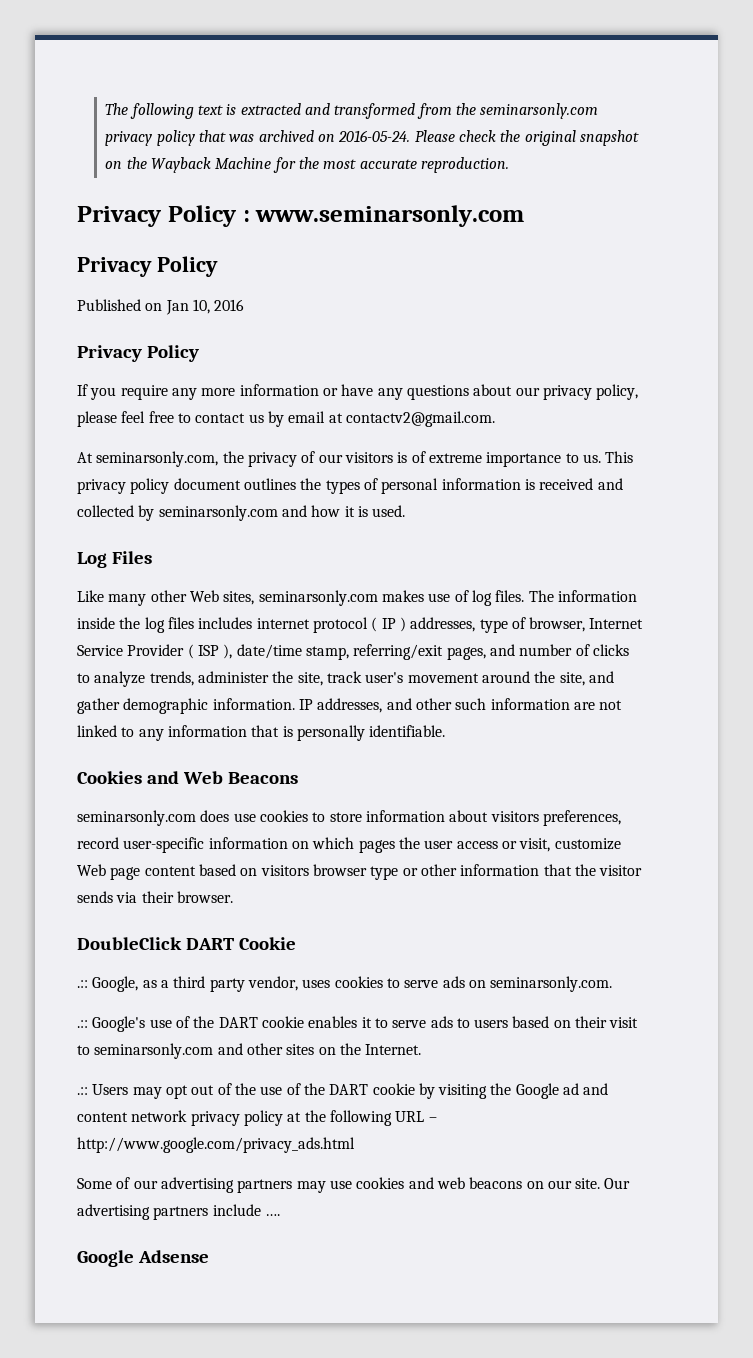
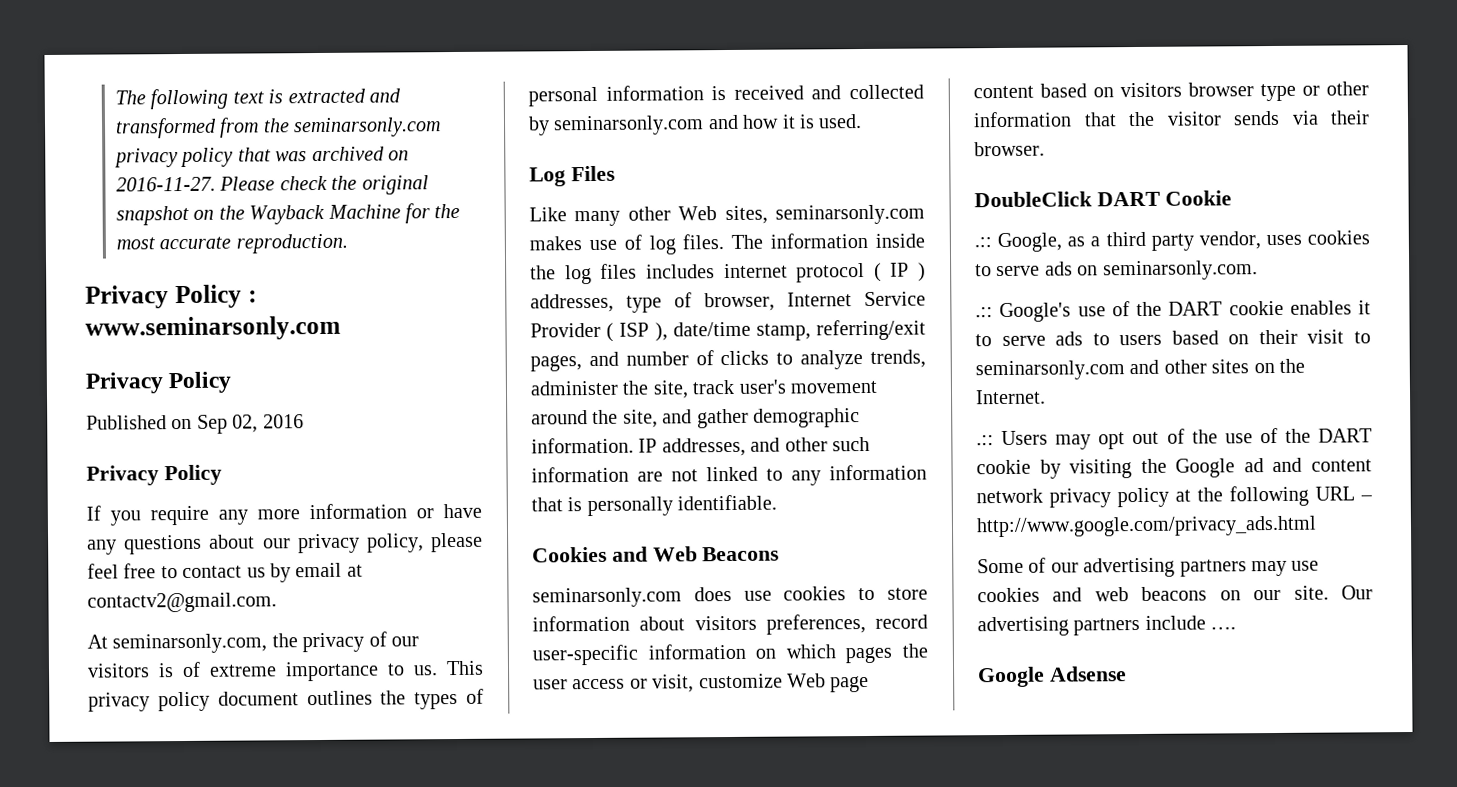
- The following text is extracted and transformed from the seminarsonly.com privacy policy that was archived on 2016-05-24.
+ The following text is extracted and transformed from the seminarsonly.com privacy policy that was archived on 2016-11-27.
- Published on Jan 10, 2016
+ Published on Sep 02, 2016

